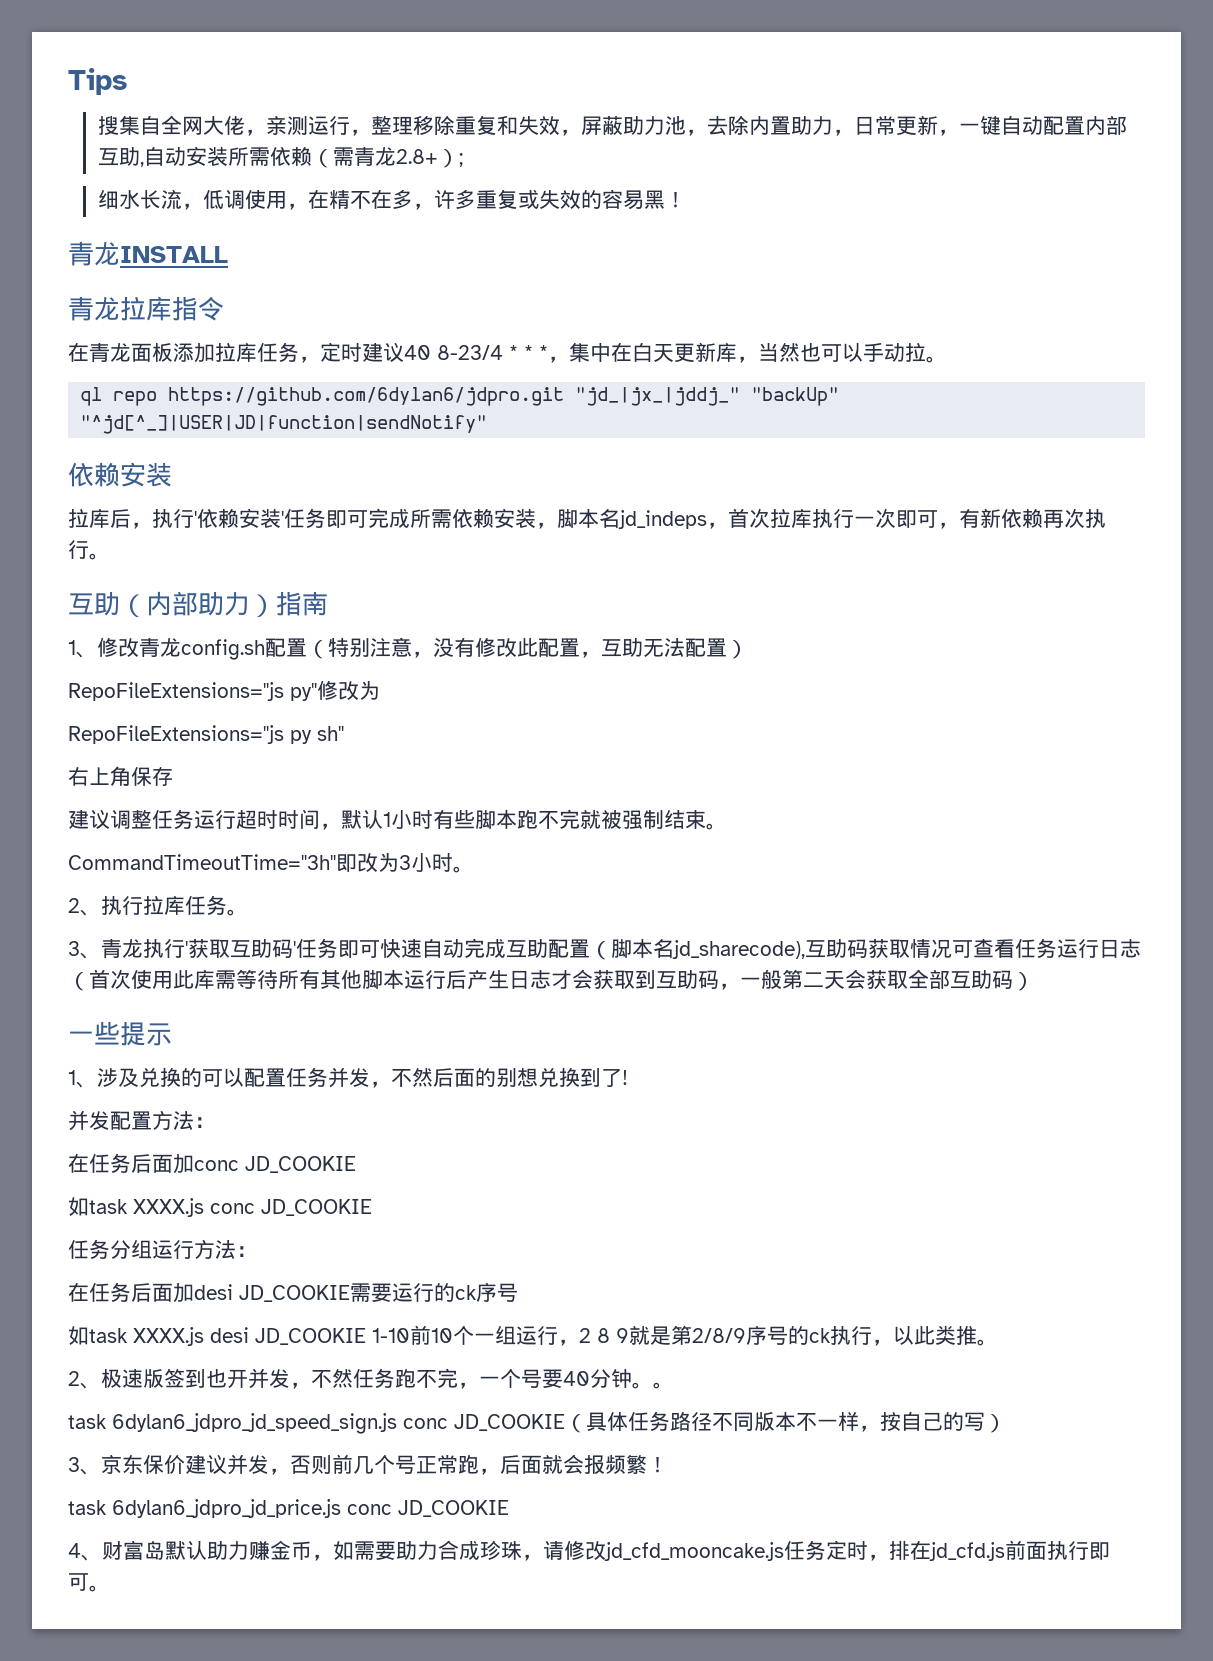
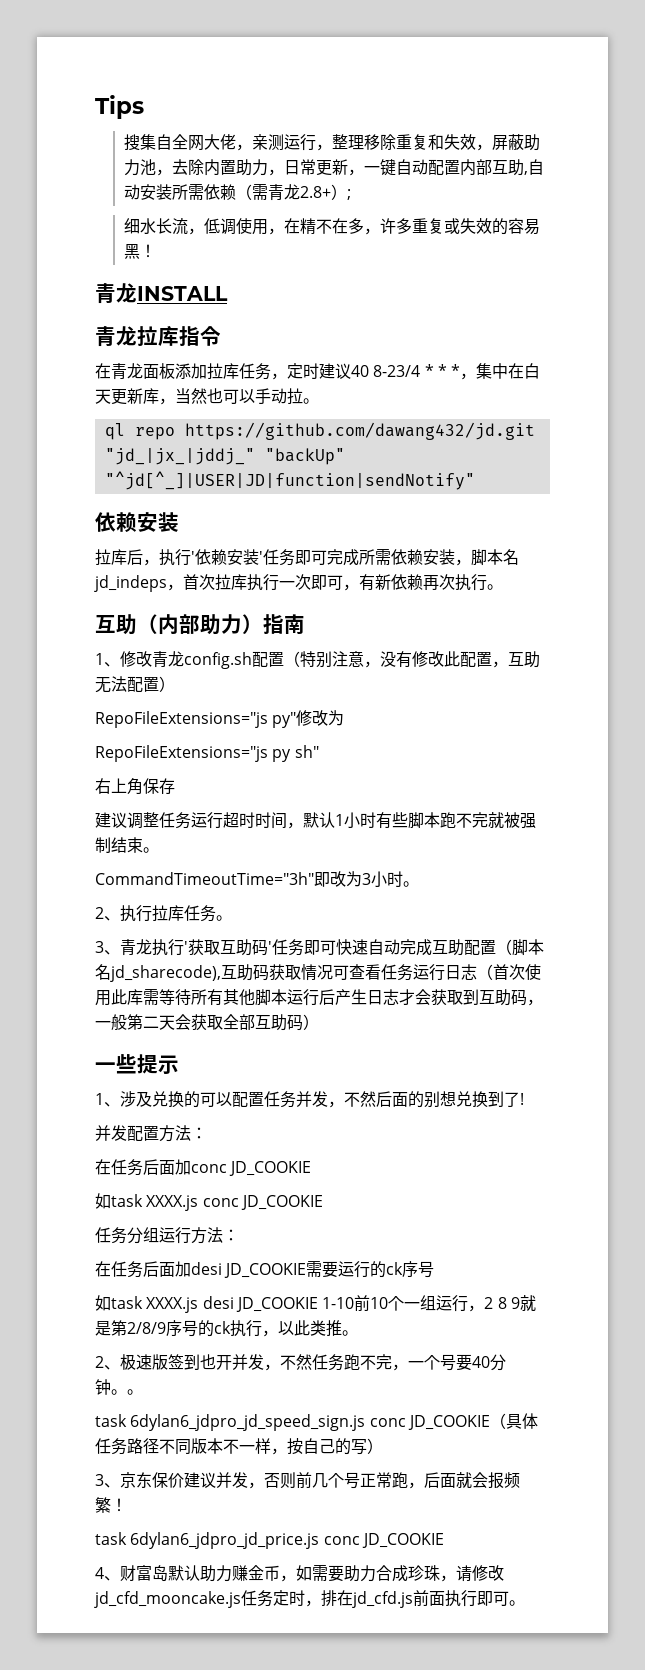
- ql repo https://github.com/6dylan6/jdpro.git "jd_|jx_|jddj_" "backUp" "^jd[^_]|USER|JD|function|sendNotify"
+ ql repo https://github.com/dawang432/jd.git "jd_|jx_|jddj_" "backUp" "^jd[^_]|USER|JD|function|sendNotify"

